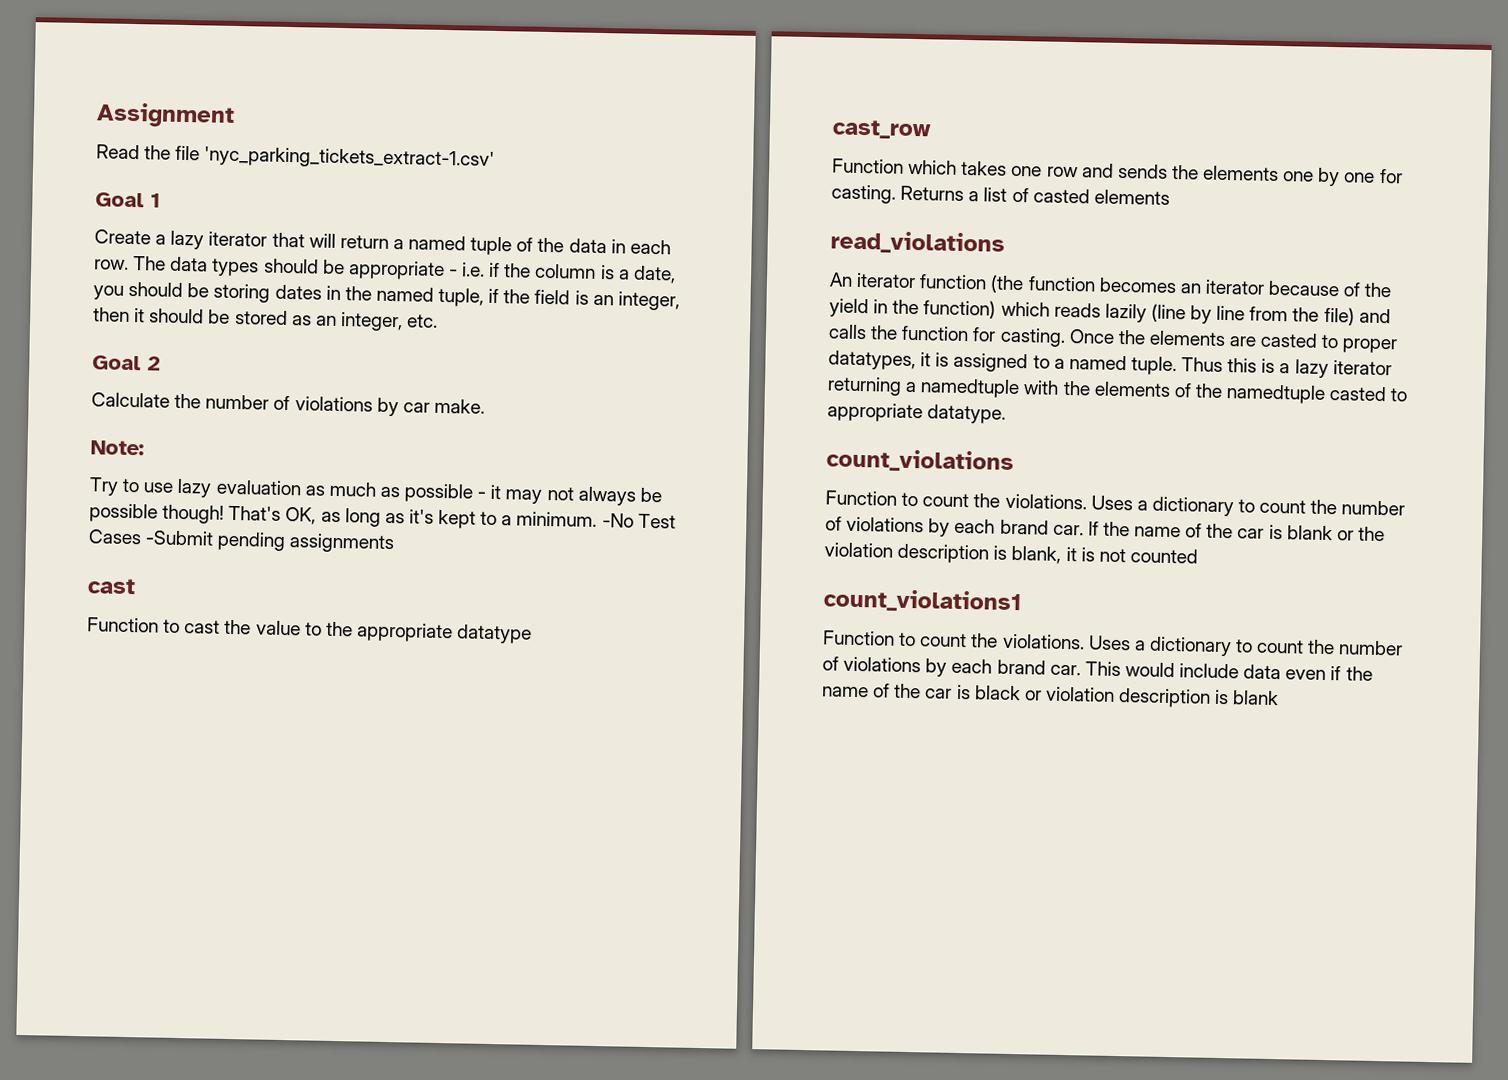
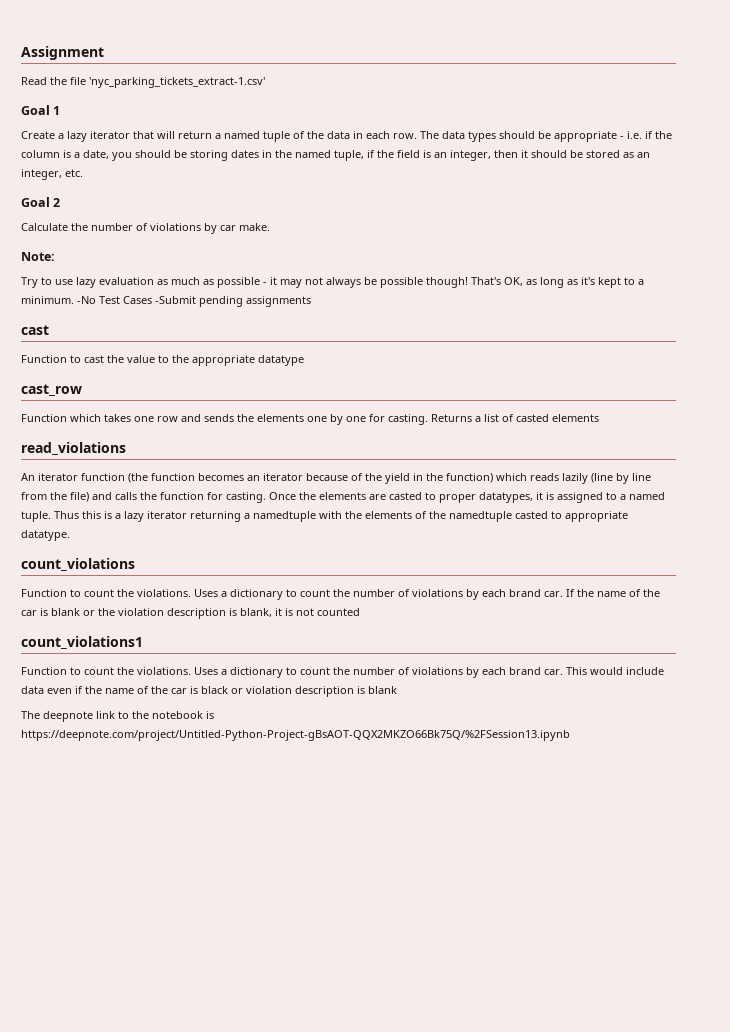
+ The deepnote link to the notebook is https://deepnote.com/project/Untitled-Python-Project-gBsAOT-QQX2MKZO66Bk75Q/%2FSession13.ipynb

